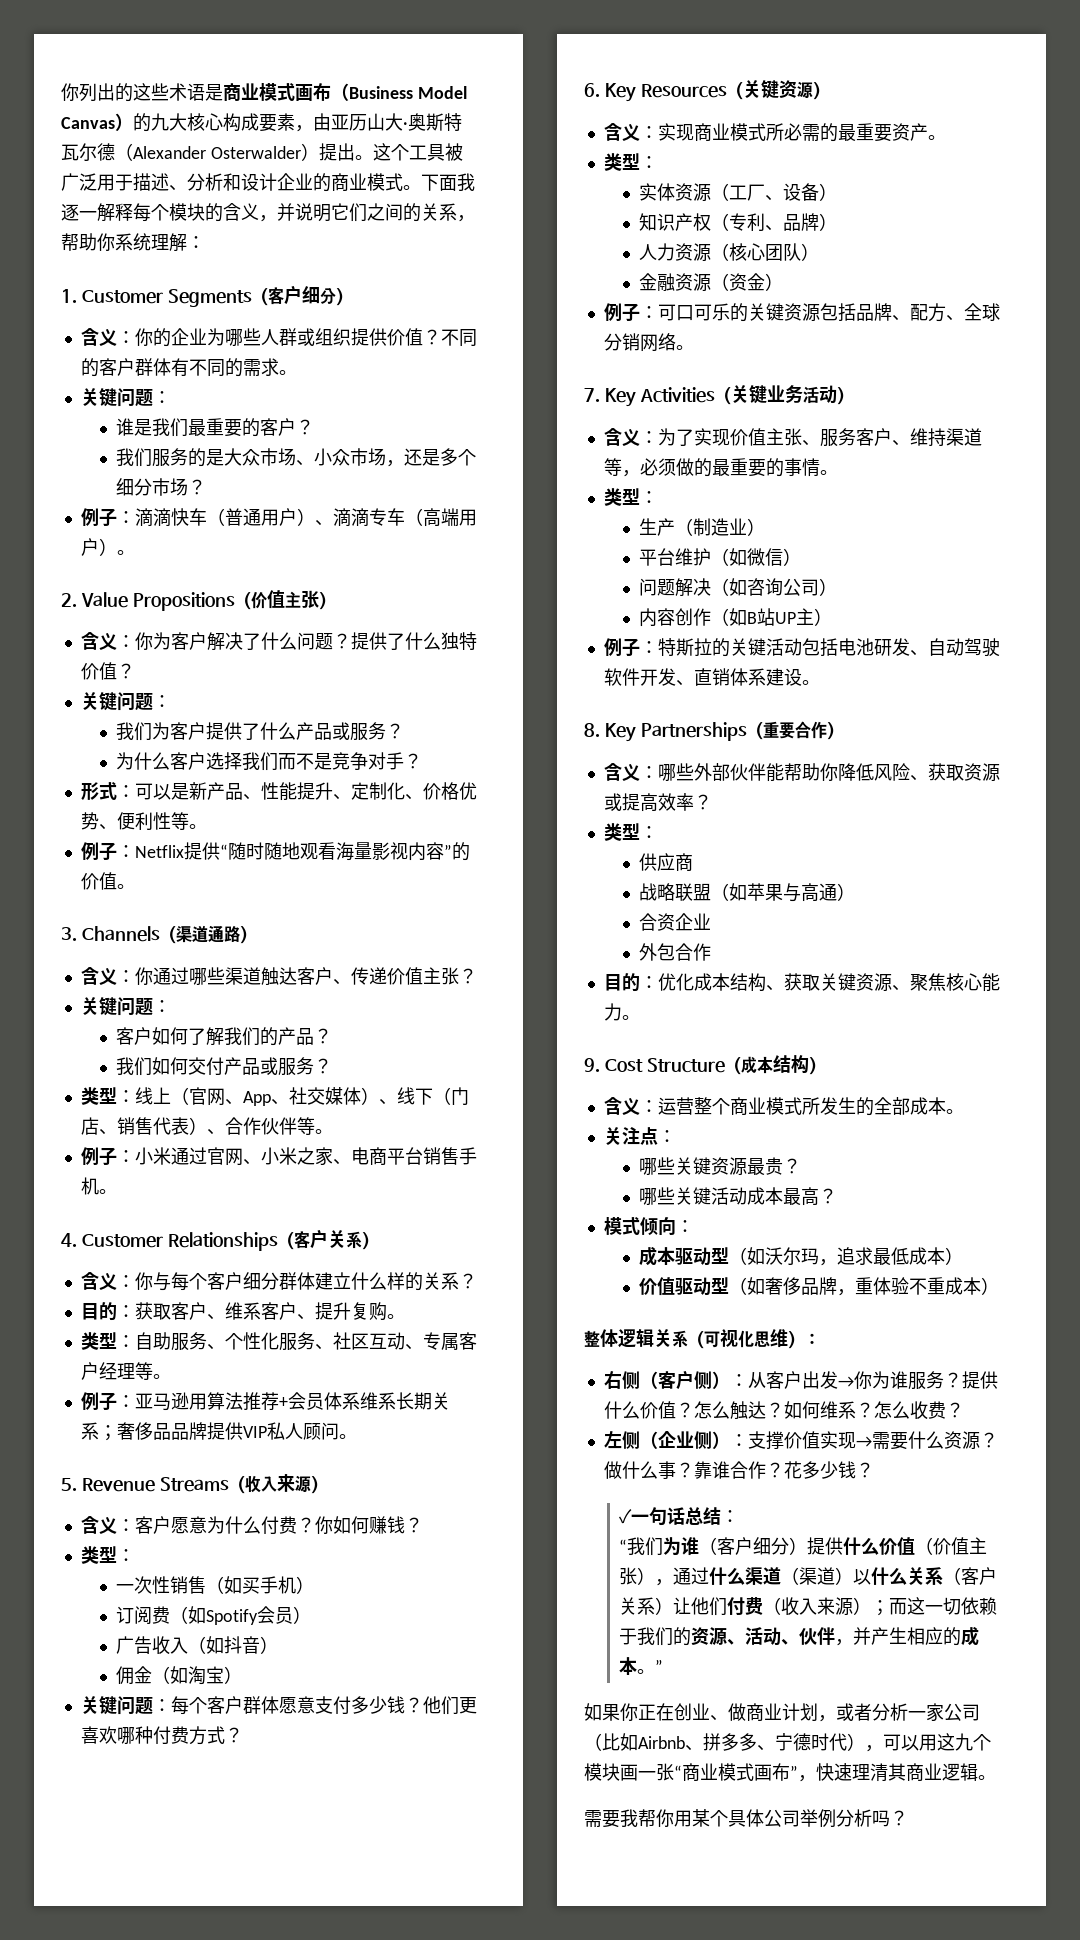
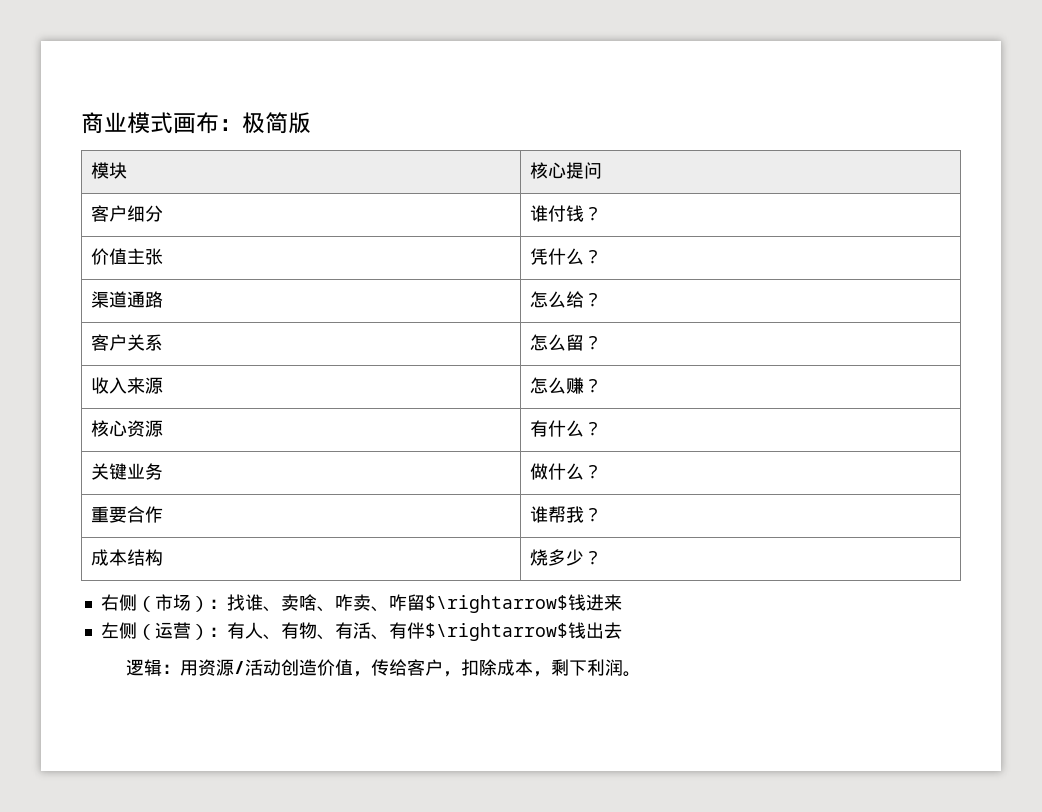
- 你列出的这些术语是商业模式画布（Business Model Canvas）的九大核心构成要素，由亚历山大·奥斯特瓦尔德（Alexander Osterwalder）提出。这个工具被广泛用于描述、分析和设计企业的商业模式。下面我逐一解释每个模块的含义，并说明它们之间的关系，帮助你系统理解：
- 1. Customer Segments（客户细分）
- 含义：你的企业为哪些人群或组织提供价值？不同的客户群体有不同的需求。
- 关键问题：
- 谁是我们最重要的客户？
- 我们服务的是大众市场、小众市场，还是多个细分市场？
- 例子：滴滴快车（普通用户）、滴滴专车（高端用户）。
- 2. Value Propositions（价值主张）
- 含义：你为客户解决了什么问题？提供了什么独特价值？
- 关键问题：
- 我们为客户提供了什么产品或服务？
- 为什么客户选择我们而不是竞争对手？
- 形式：可以是新产品、性能提升、定制化、价格优势、便利性等。
- 例子：Netflix提供“随时随地观看海量影视内容”的价值。
- 3. Channels（渠道通路）
- 含义：你通过哪些渠道触达客户、传递价值主张？
- 关键问题：
- 客户如何了解我们的产品？
- 我们如何交付产品或服务？
- 类型：线上（官网、App、社交媒体）、线下（门店、销售代表）、合作伙伴等。
- 例子：小米通过官网、小米之家、电商平台销售手机。
- 4. Customer Relationships（客户关系）
- 含义：你与每个客户细分群体建立什么样的关系？
- 目的：获取客户、维系客户、提升复购。
- 类型：自助服务、个性化服务、社区互动、专属客户经理等。
- 例子：亚马逊用算法推荐+会员体系维系长期关系；奢侈品品牌提供VIP私人顾问。
- 5. Revenue Streams（收入来源）
- 含义：客户愿意为什么付费？你如何赚钱？
- 类型：
- 一次性销售（如买手机）
- 订阅费（如Spotify会员）
- 广告收入（如抖音）
- 佣金（如淘宝）
- 关键问题：每个客户群体愿意支付多少钱？他们更喜欢哪种付费方式？
- 6. Key Resources（关键资源）
- 含义：实现商业模式所必需的最重要资产。
- 类型：
- 实体资源（工厂、设备）
- 知识产权（专利、品牌）
- 人力资源（核心团队）
- 金融资源（资金）
- 例子：可口可乐的关键资源包括品牌、配方、全球分销网络。
- 7. Key Activities（关键业务活动）
- 含义：为了实现价值主张、服务客户、维持渠道等，必须做的最重要的事情。
- 类型：
- 生产（制造业）
- 平台维护（如微信）
- 问题解决（如咨询公司）
- 内容创作（如B站UP主）
- 例子：特斯拉的关键活动包括电池研发、自动驾驶软件开发、直销体系建设。
- 8. Key Partnerships（重要合作）
- 含义：哪些外部伙伴能帮助你降低风险、获取资源或提高效率？
- 类型：
- 供应商
- 战略联盟（如苹果与高通）
- 合资企业
- 外包合作
- 目的：优化成本结构、获取关键资源、聚焦核心能力。
- 9. Cost Structure（成本结构）
- 含义：运营整个商业模式所发生的全部成本。
- 关注点：
- 哪些关键资源最贵？
- 哪些关键活动成本最高？
- 模式倾向：
- 成本驱动型（如沃尔玛，追求最低成本）
- 价值驱动型（如奢侈品牌，重体验不重成本）
- 整体逻辑关系（可视化思维）：
- 右侧（客户侧）：从客户出发→你为谁服务？提供什么价值？怎么触达？如何维系？怎么收费？
- 左侧（企业侧）：支撑价值实现→需要什么资源？做什么事？靠谁合作？花多少钱？
- ✓一句话总结：
- “我们为谁（客户细分）提供什么价值（价值主张），通过什么渠道（渠道）以什么关系（客户关系）让他们付费（收入来源）；而这一切依赖于我们的资源、活动、伙伴，并产生相应的成本。”
- 如果你正在创业、做商业计划，或者分析一家公司（比如Airbnb、拼多多、宁德时代），可以用这九个模块画一张“商业模式画布”，快速理清其商业逻辑。
- 需要我帮你用某个具体公司举例分析吗？
+ 商业模式画布：极简版
+ 模块 | 核心提问
+ 客户细分 | 谁付钱？
+ 价值主张 | 凭什么？
+ 渠道通路 | 怎么给？
+ 客户关系 | 怎么留？
+ 收入来源 | 怎么赚？
+ 核心资源 | 有什么？
+ 关键业务 | 做什么？
+ 重要合作 | 谁帮我？
+ 成本结构 | 烧多少？
+ 右侧（市场）：找谁、卖啥、咋卖、咋留$\rightarrow$钱进来
+ 左侧（运营）：有人、有物、有活、有伴$\rightarrow$钱出去
+ 逻辑：用资源/活动创造价值，传给客户，扣除成本，剩下利润。

